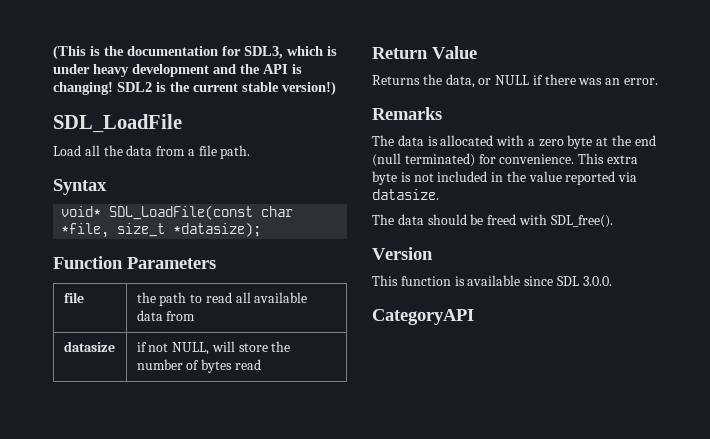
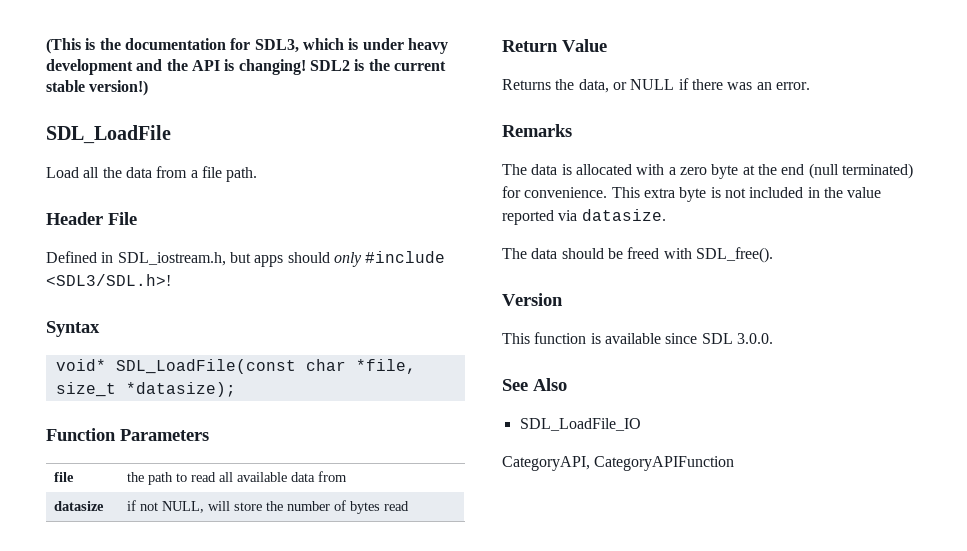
+ Header File
+ Defined in SDL_iostream.h, but apps should only #include <SDL3/SDL.h>!
- CategoryAPI
+ See Also
+ SDL_LoadFile_IO
+ CategoryAPI, CategoryAPIFunction

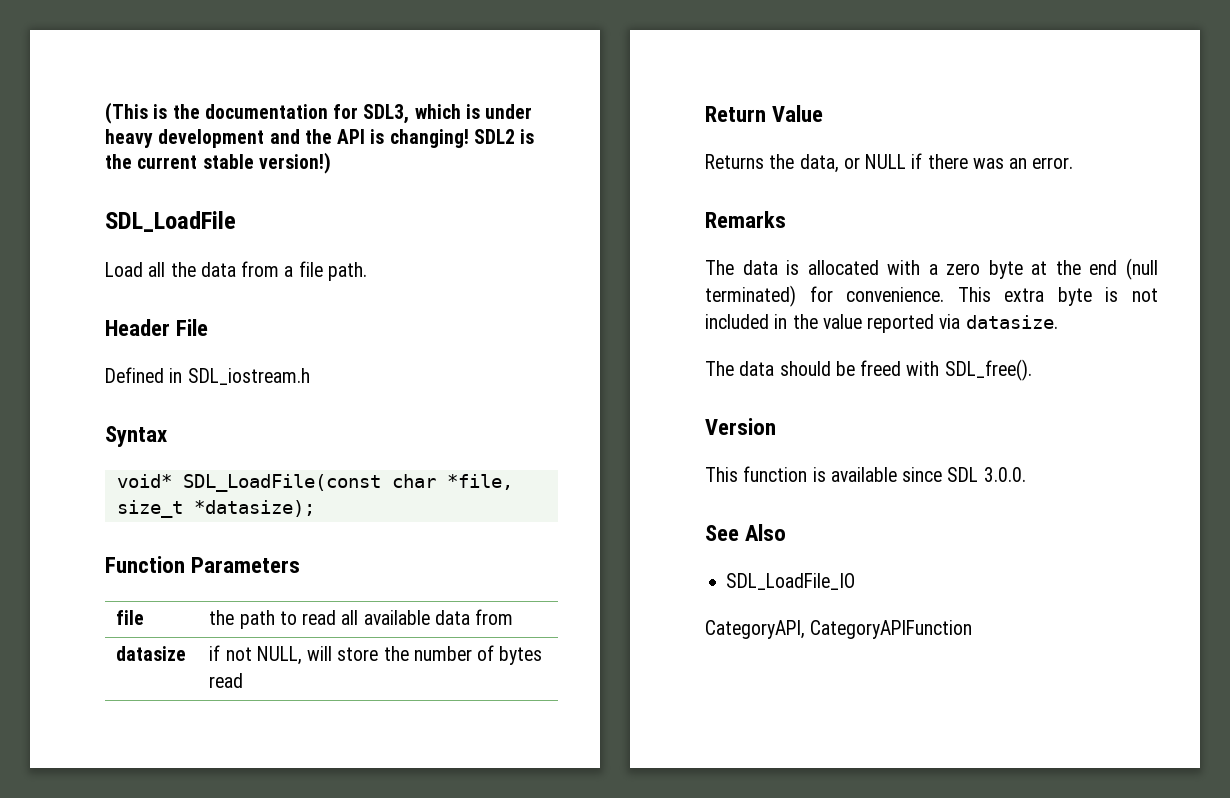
- Defined in SDL_iostream.h, but apps should only #include <SDL3/SDL.h>!
+ Defined in SDL_iostream.h

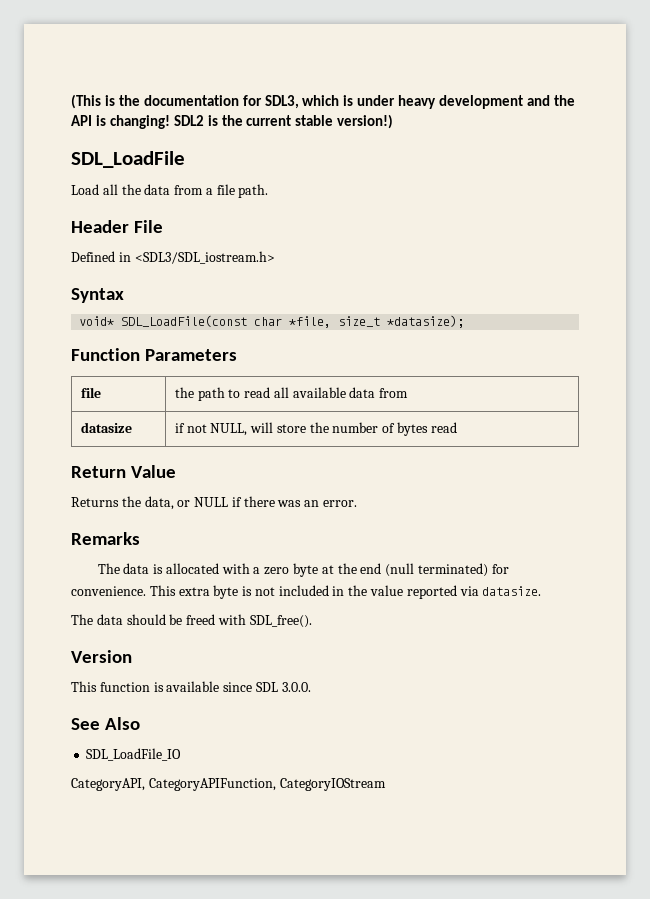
- Defined in SDL_iostream.h
+ Defined in <SDL3/SDL_iostream.h>
- CategoryAPI, CategoryAPIFunction
+ CategoryAPI, CategoryAPIFunction, CategoryIOStream

